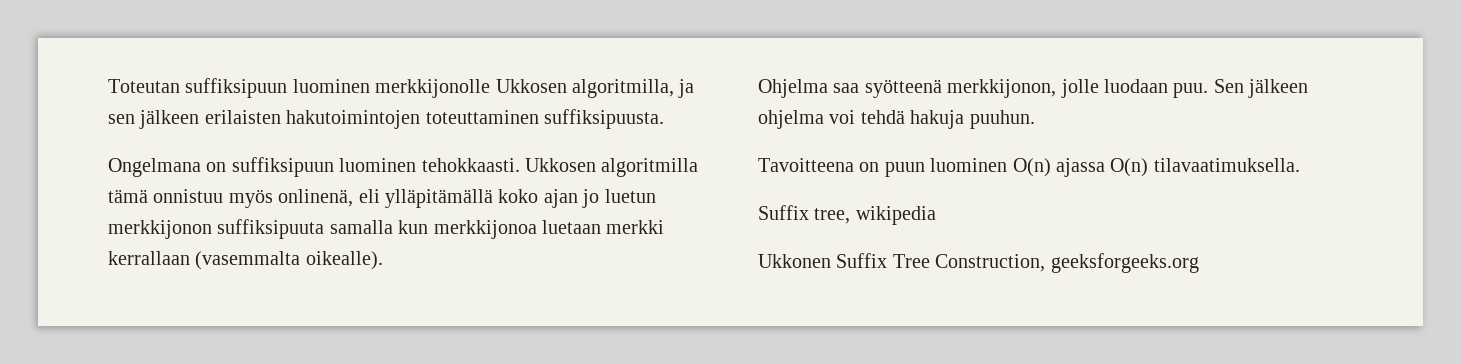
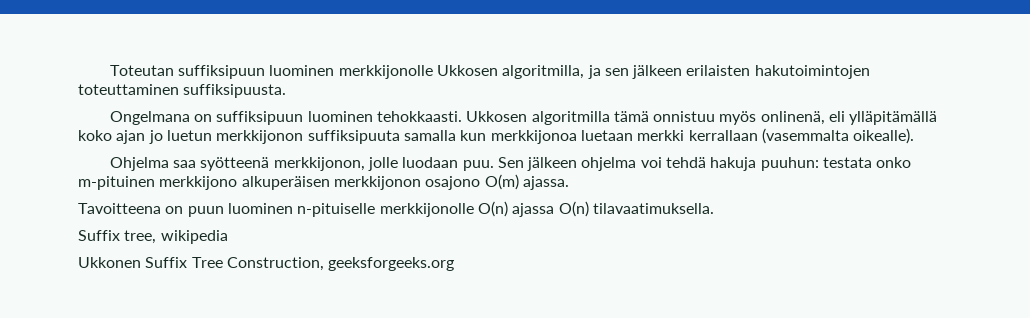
- Sen jälkeen ohjelma voi tehdä hakuja puuhun.
+ Sen jälkeen ohjelma voi tehdä hakuja puuhun: testata onko m-pituinen merkkijono alkuperäisen merkkijonon osajono O(m) ajassa.
- Tavoitteena on puun luominen O(n) ajassa O(n) tilavaatimuksella.
+ Tavoitteena on puun luominen n-pituiselle merkkijonolle O(n) ajassa O(n) tilavaatimuksella.

